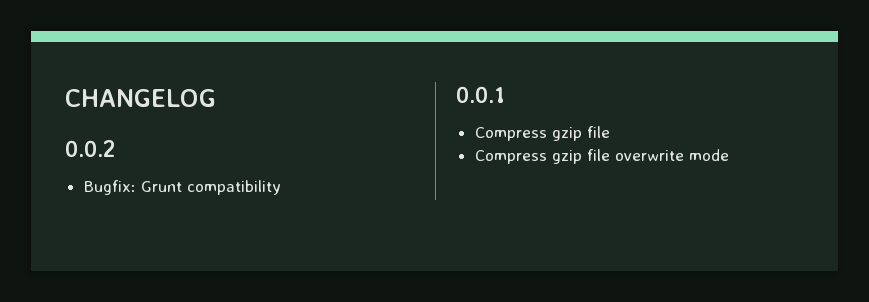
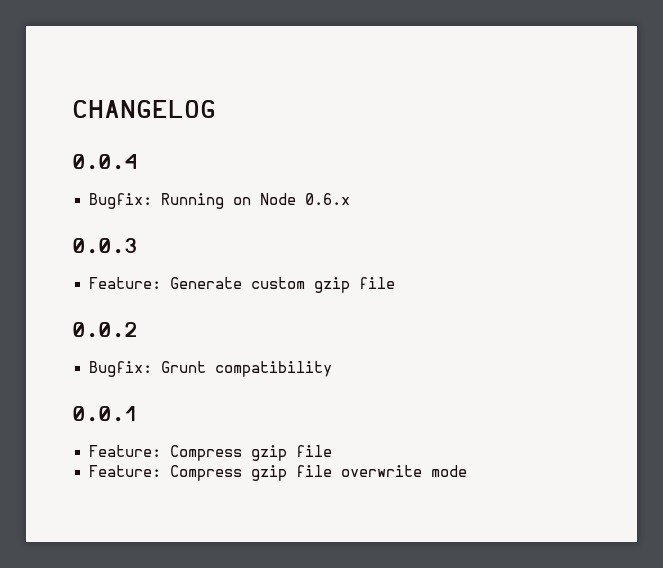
+ 0.0.4
+ Bugfix: Running on Node 0.6.x
+ 0.0.3
+ Feature: Generate custom gzip file
  0.0.1
- Compress gzip file
+ Feature: Compress gzip file
- Compress gzip file overwrite mode
+ Feature: Compress gzip file overwrite mode

